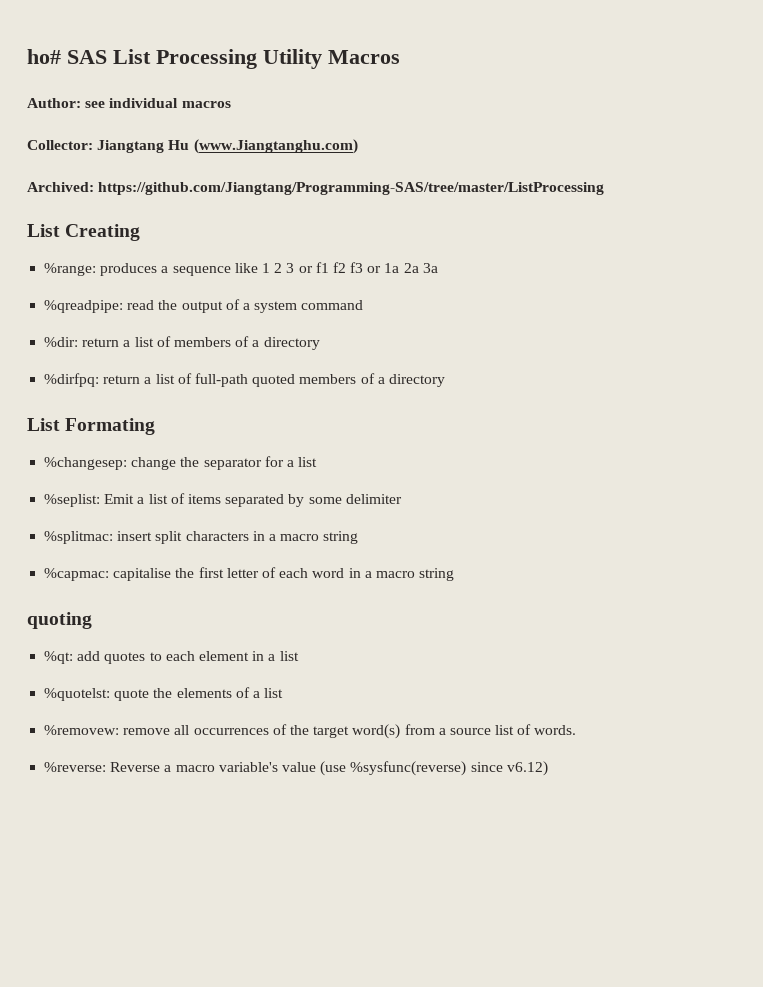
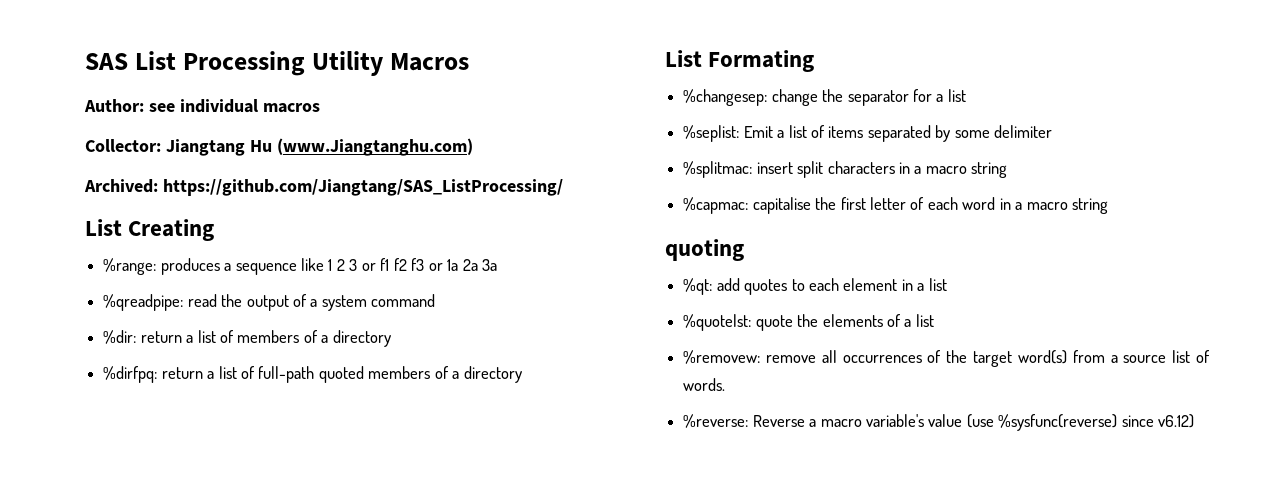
- ho# SAS List Processing Utility Macros
+ SAS List Processing Utility Macros
- Archived: https://github.com/Jiangtang/Programming-SAS/tree/master/ListProcessing
+ Archived: https://github.com/Jiangtang/SAS_ListProcessing/

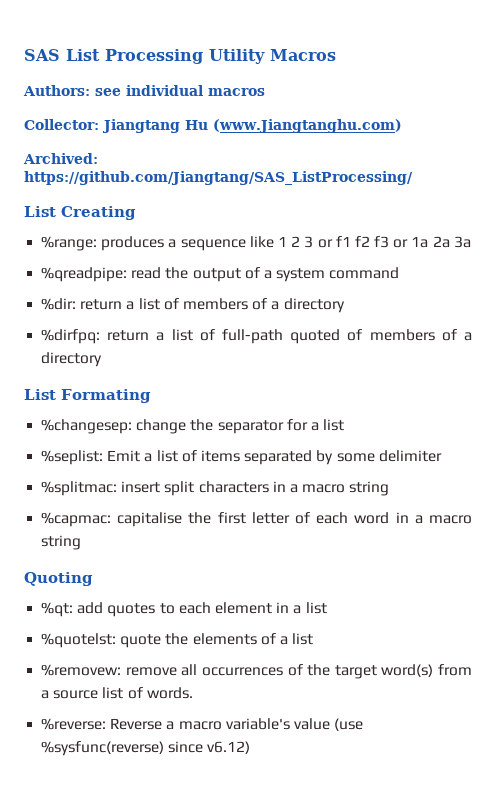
- Author: see individual macros
+ Authors: see individual macros
- %dirfpq: return a list of full-path quoted members of a directory
+ %dirfpq: return a list of full-path quoted of members of a directory
- quoting
+ Quoting

